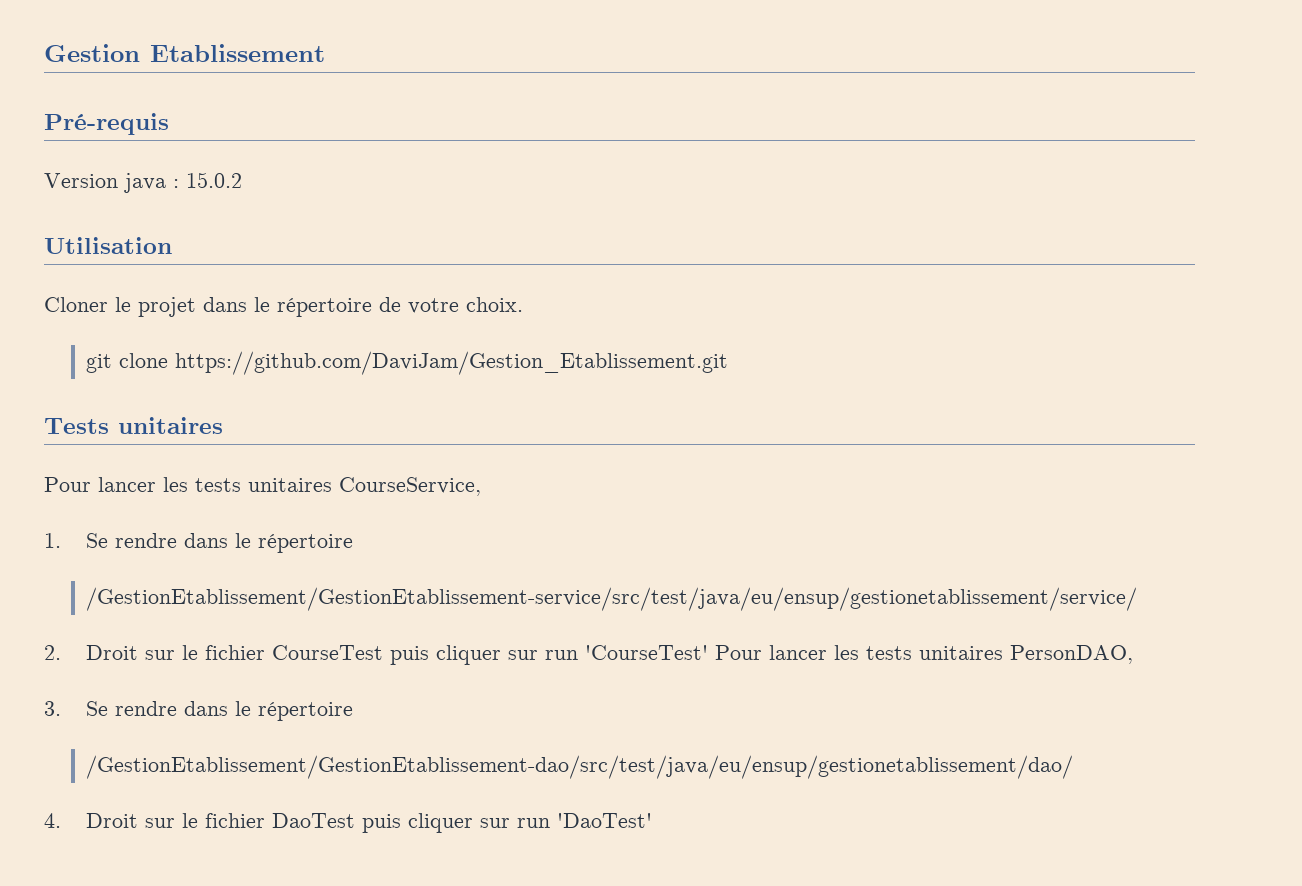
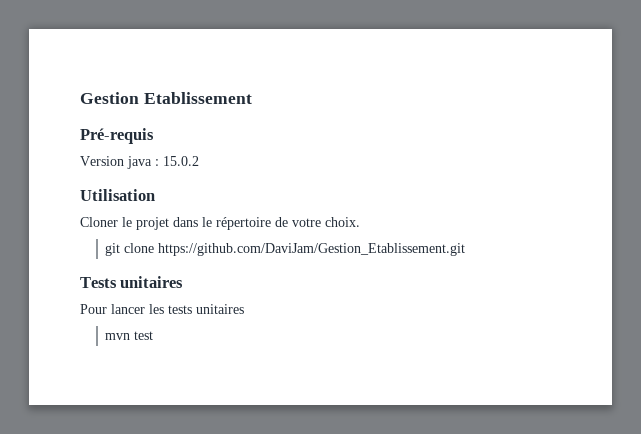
- Pour lancer les tests unitaires CourseService,
- 1. Se rendre dans le répertoire
- /GestionEtablissement/GestionEtablissement-service/src/test/java/eu/ensup/gestionetablissement/service/
- 2. Droit sur le fichier CourseTest puis cliquer sur run 'CourseTest' Pour lancer les tests unitaires PersonDAO,
- 3. Se rendre dans le répertoire
- /GestionEtablissement/GestionEtablissement-dao/src/test/java/eu/ensup/gestionetablissement/dao/
- 4. Droit sur le fichier DaoTest puis cliquer sur run 'DaoTest'
+ Pour lancer les tests unitaires
+ mvn test

